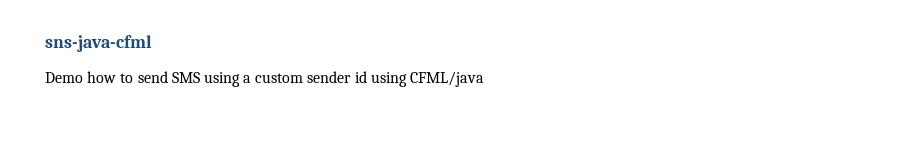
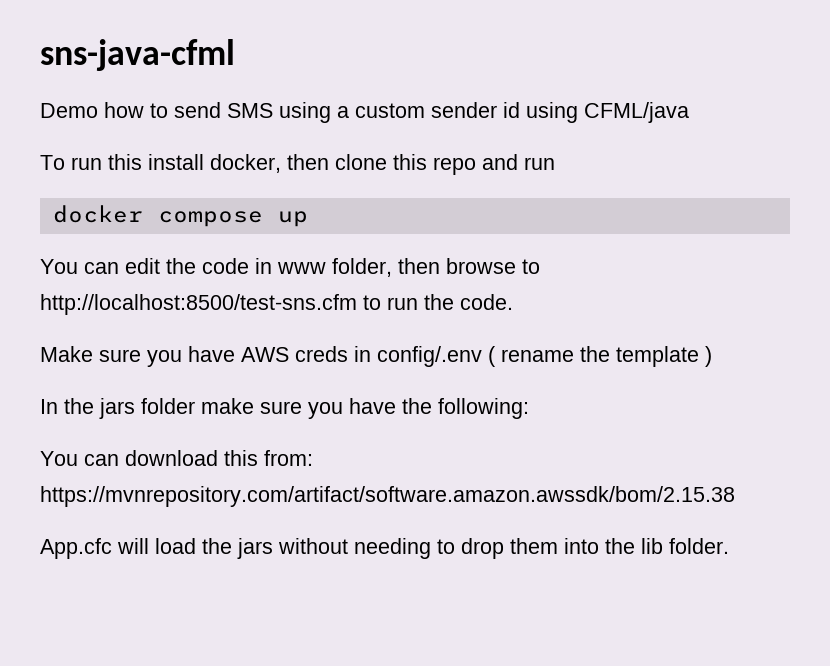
+ To run this install docker, then clone this repo and run
+ docker compose up
+ You can edit the code in www folder, then browse to http://localhost:8500/test-sns.cfm to run the code.
+ Make sure you have AWS creds in config/.env ( rename the template )
+ In the jars folder make sure you have the following:
+ You can download this from: https://mvnrepository.com/artifact/software.amazon.awssdk/bom/2.15.38
+ App.cfc will load the jars without needing to drop them into the lib folder.

